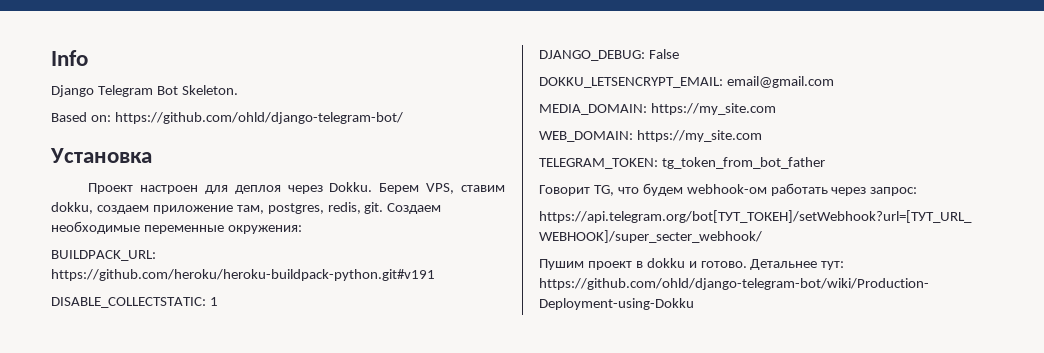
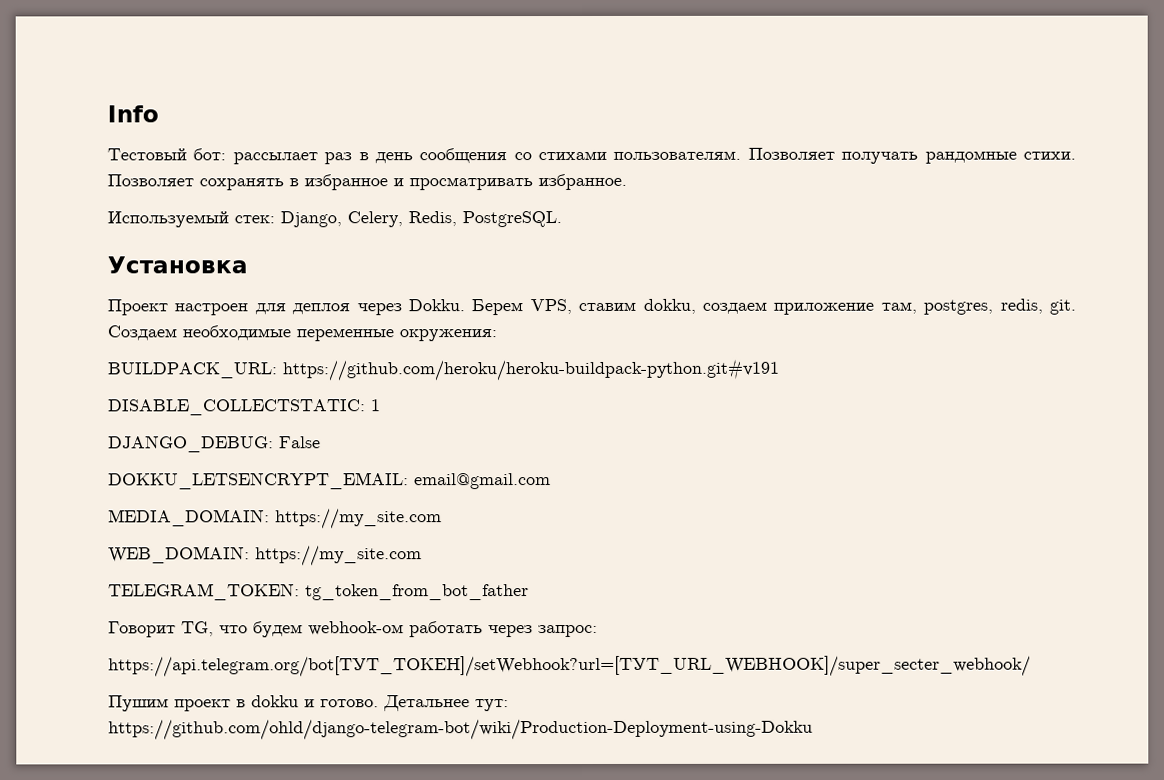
- Django Telegram Bot Skeleton.
- Based on: https://github.com/ohld/django-telegram-bot/
+ Тестовый бот: рассылает раз в день сообщения со стихами пользователям. Позволяет получать рандомные стихи. Позволяет сохранять в избранное и просматривать избранное.
+ Используемый стек: Django, Celery, Redis, PostgreSQL.

